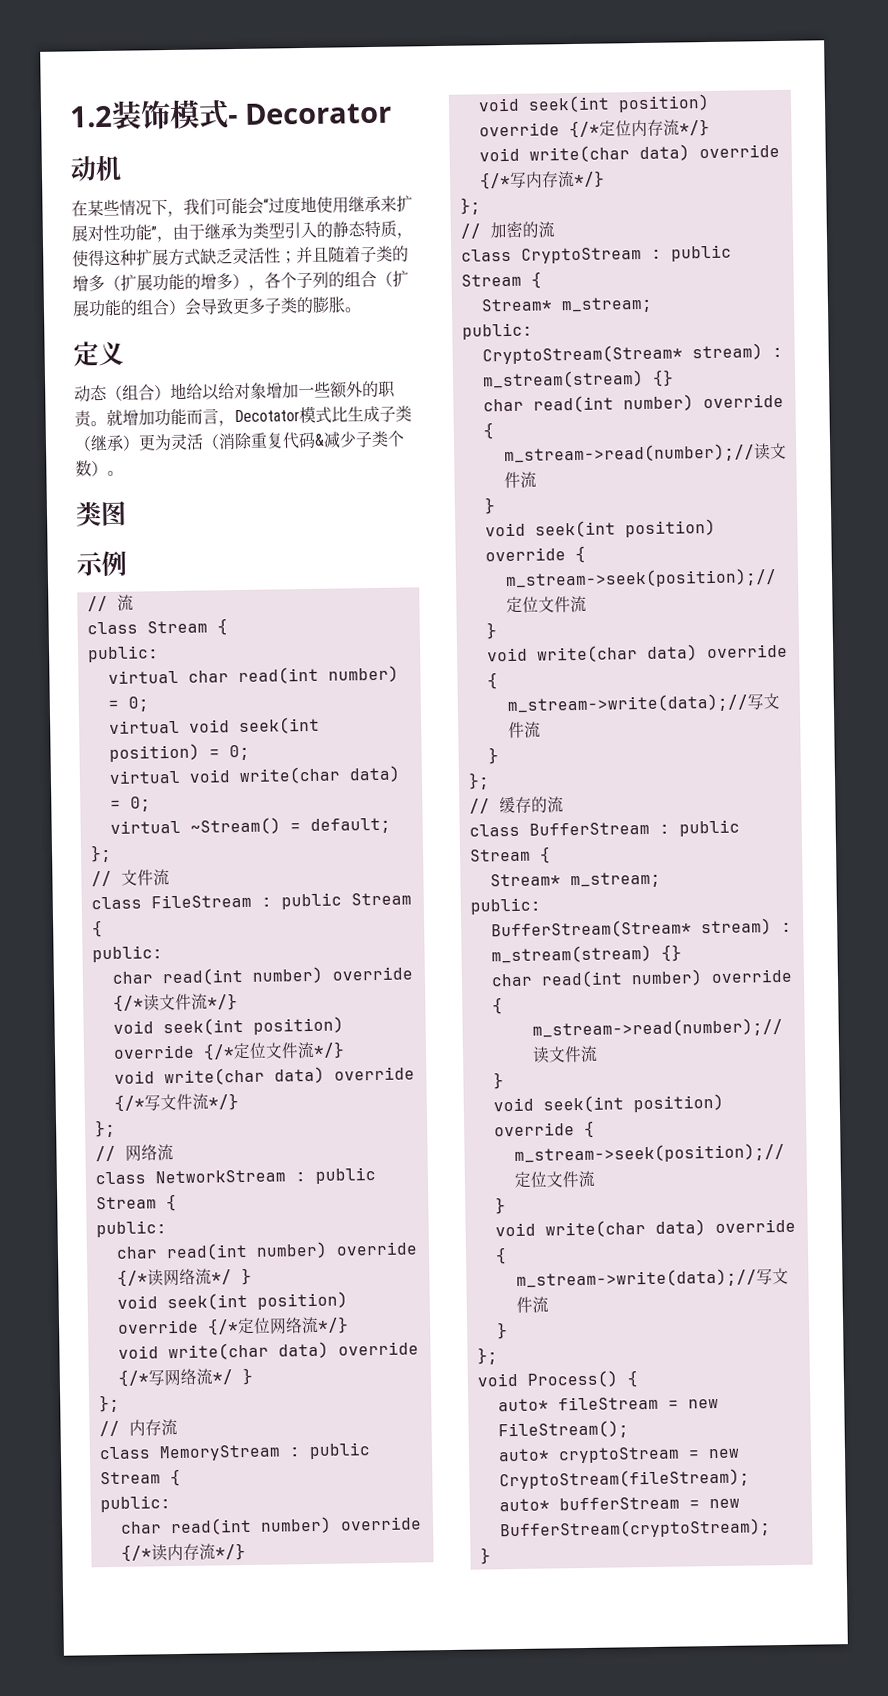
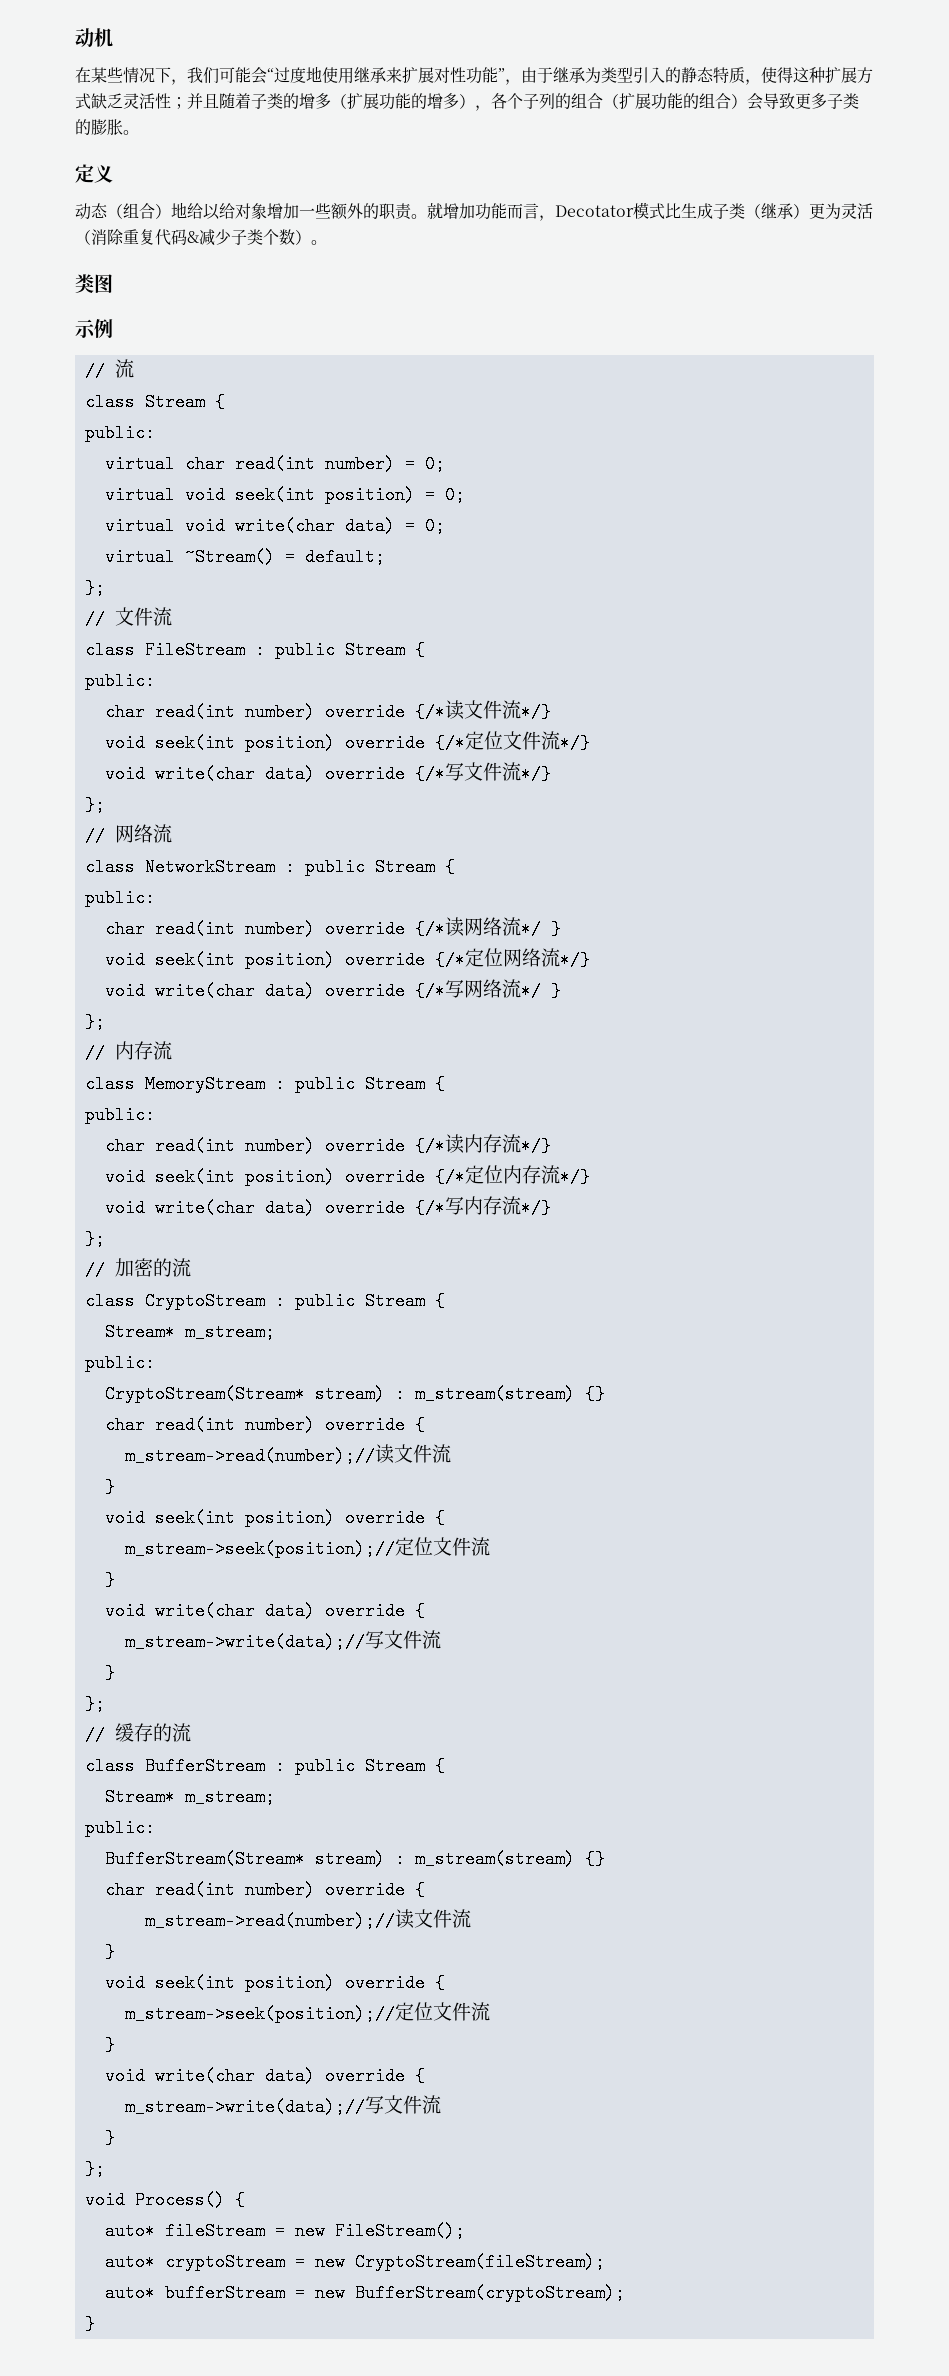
- 1.2装饰模式- Decorator

